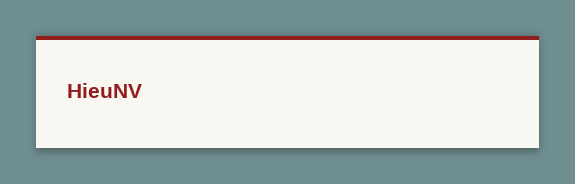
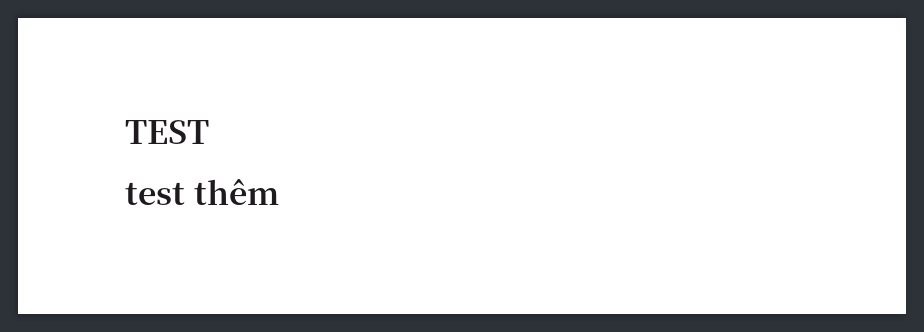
- HieuNV
+ TEST
+ test thêm

